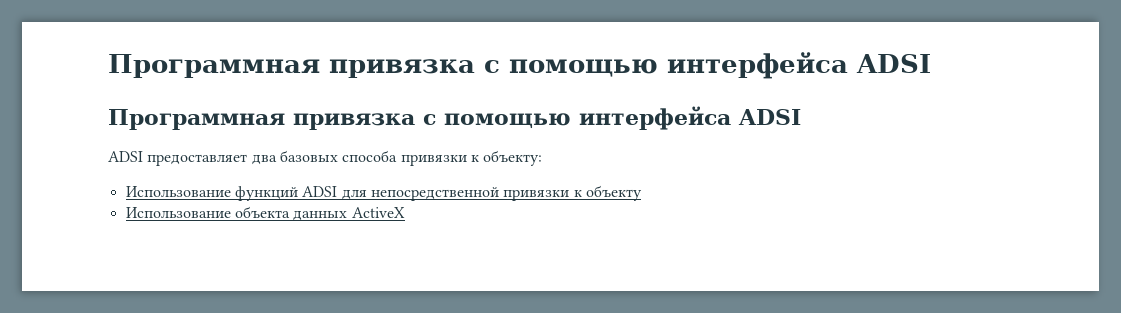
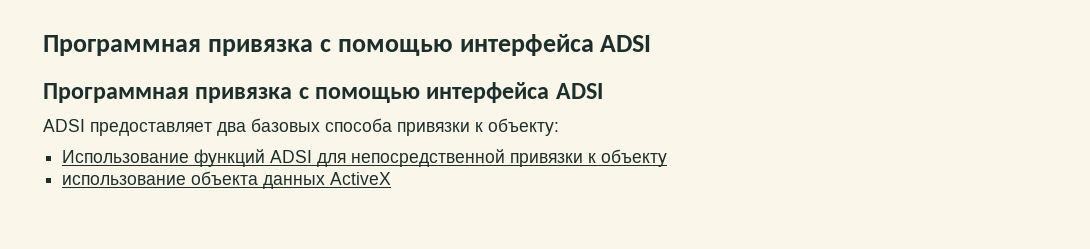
- Использование объекта данных ActiveX
+ использование объекта данных ActiveX

